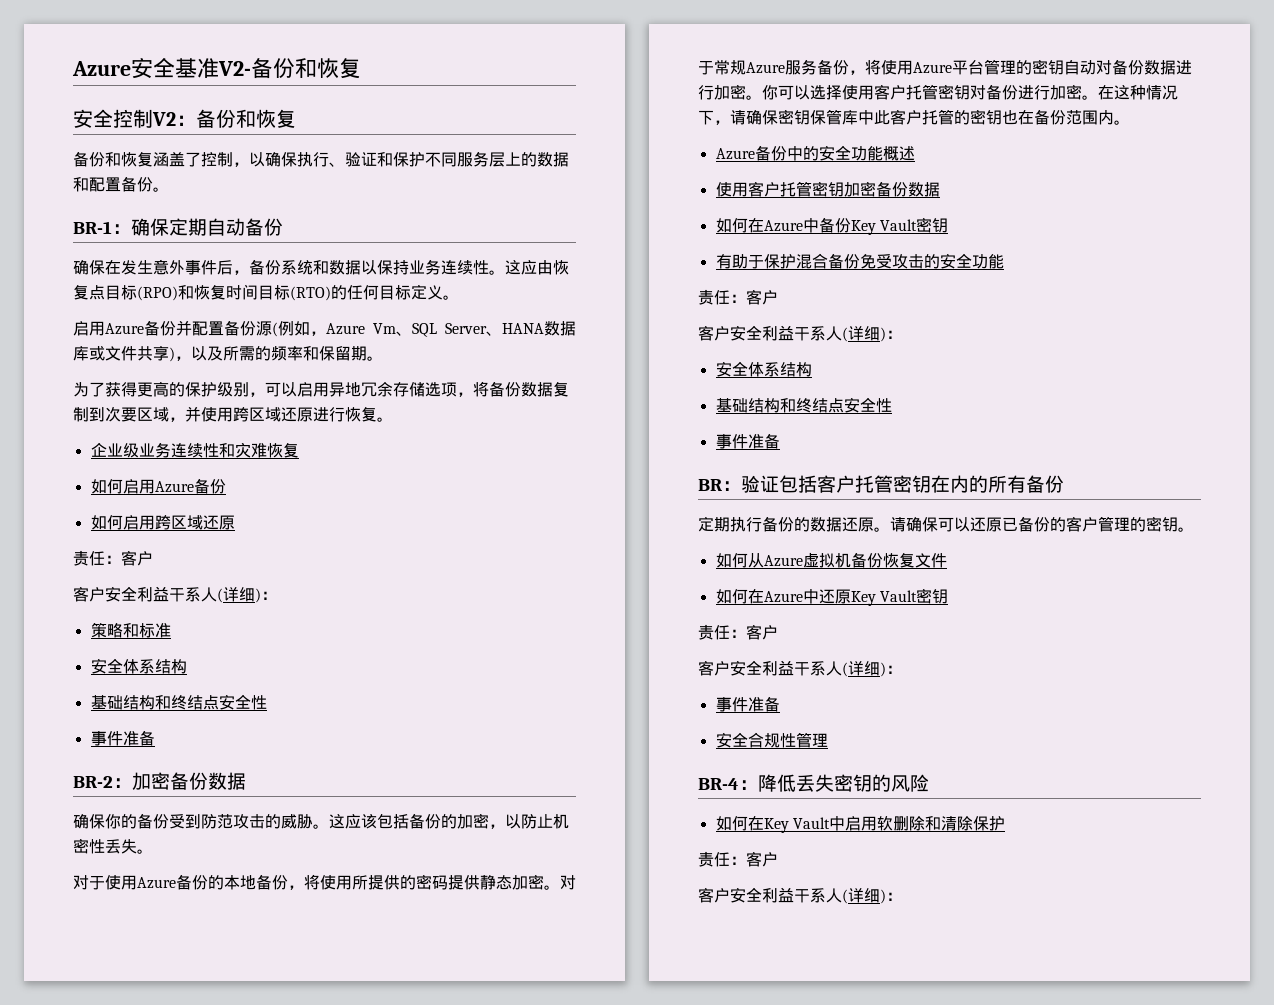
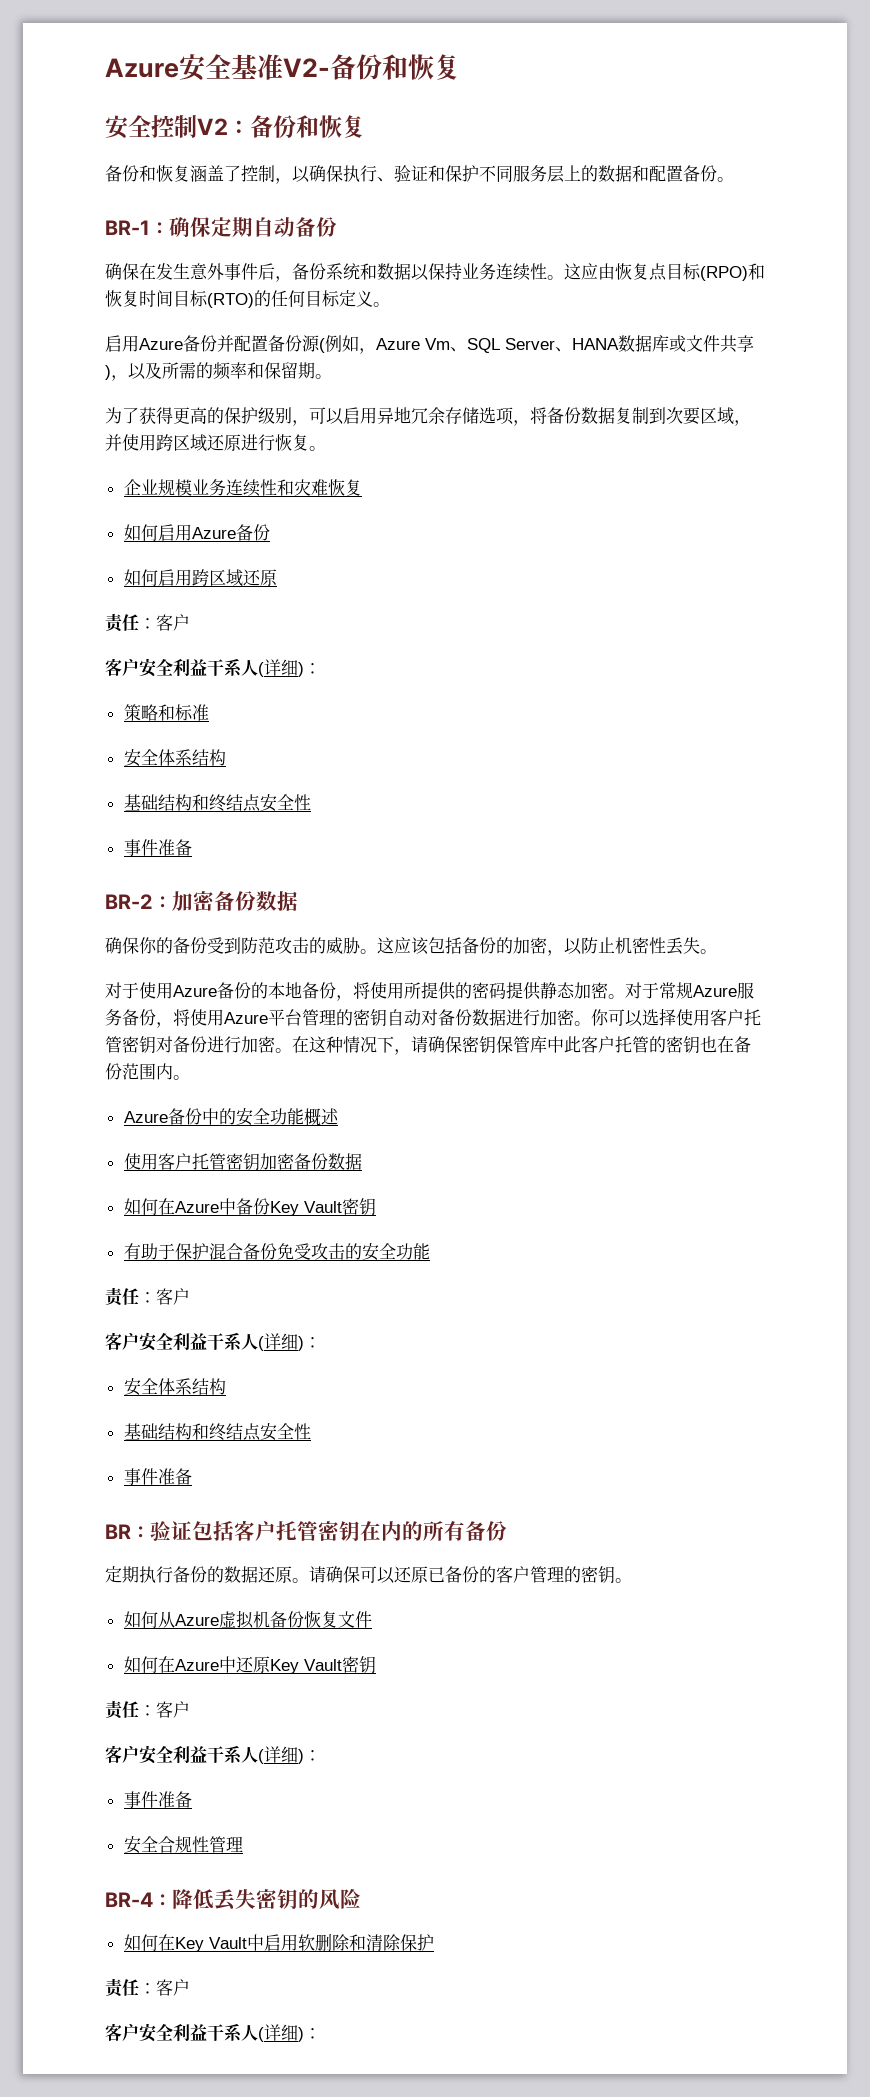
- 企业级业务连续性和灾难恢复
+ 企业规模业务连续性和灾难恢复

